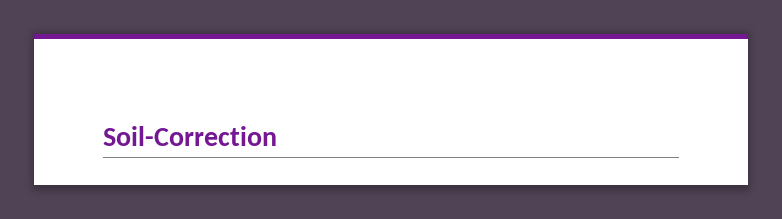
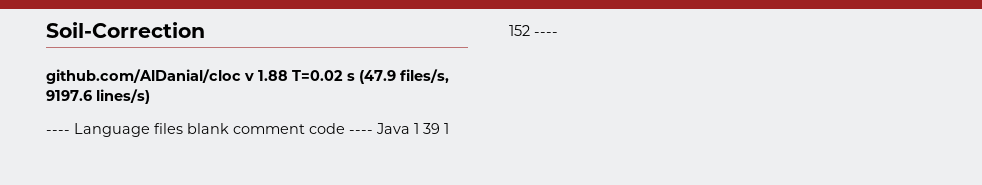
+ github.com/AlDanial/cloc v 1.88 T=0.02 s (47.9 files/s, 9197.6 lines/s)
+ ---- Language files blank comment code ---- Java 1 39 1 152 ----

